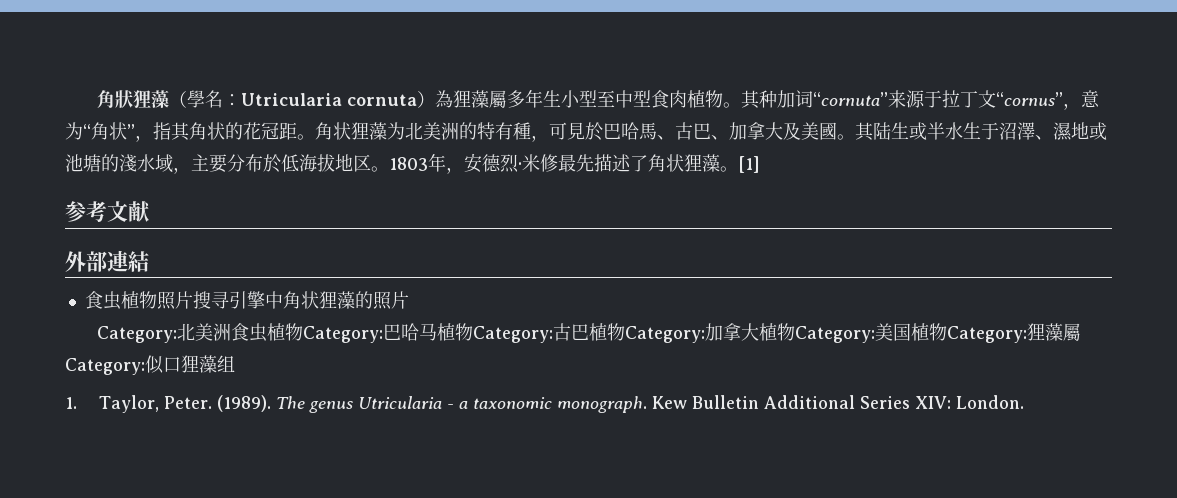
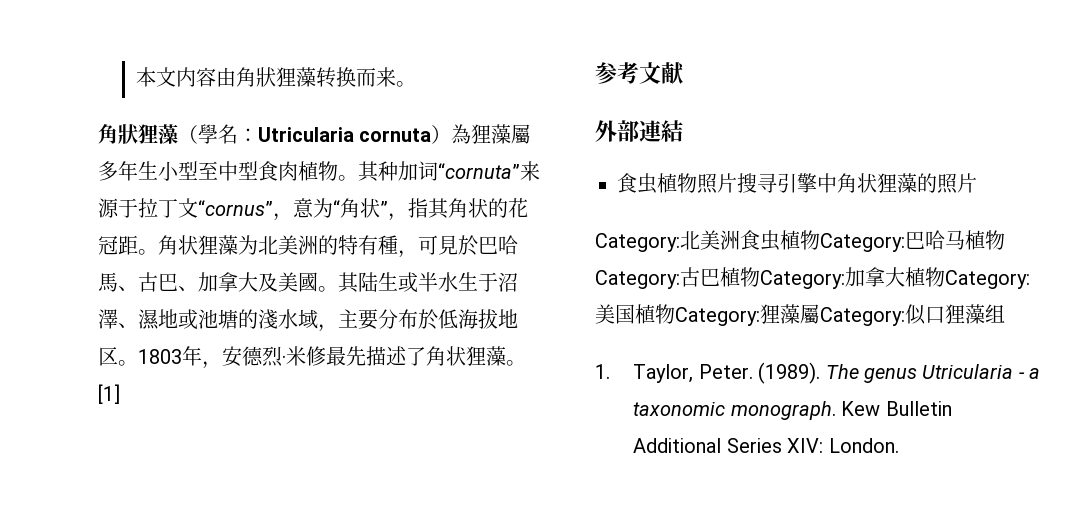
+ 本文内容由角狀狸藻转换而来。

